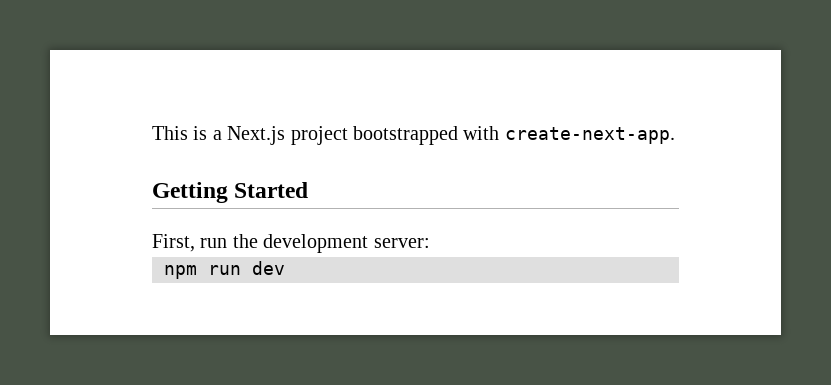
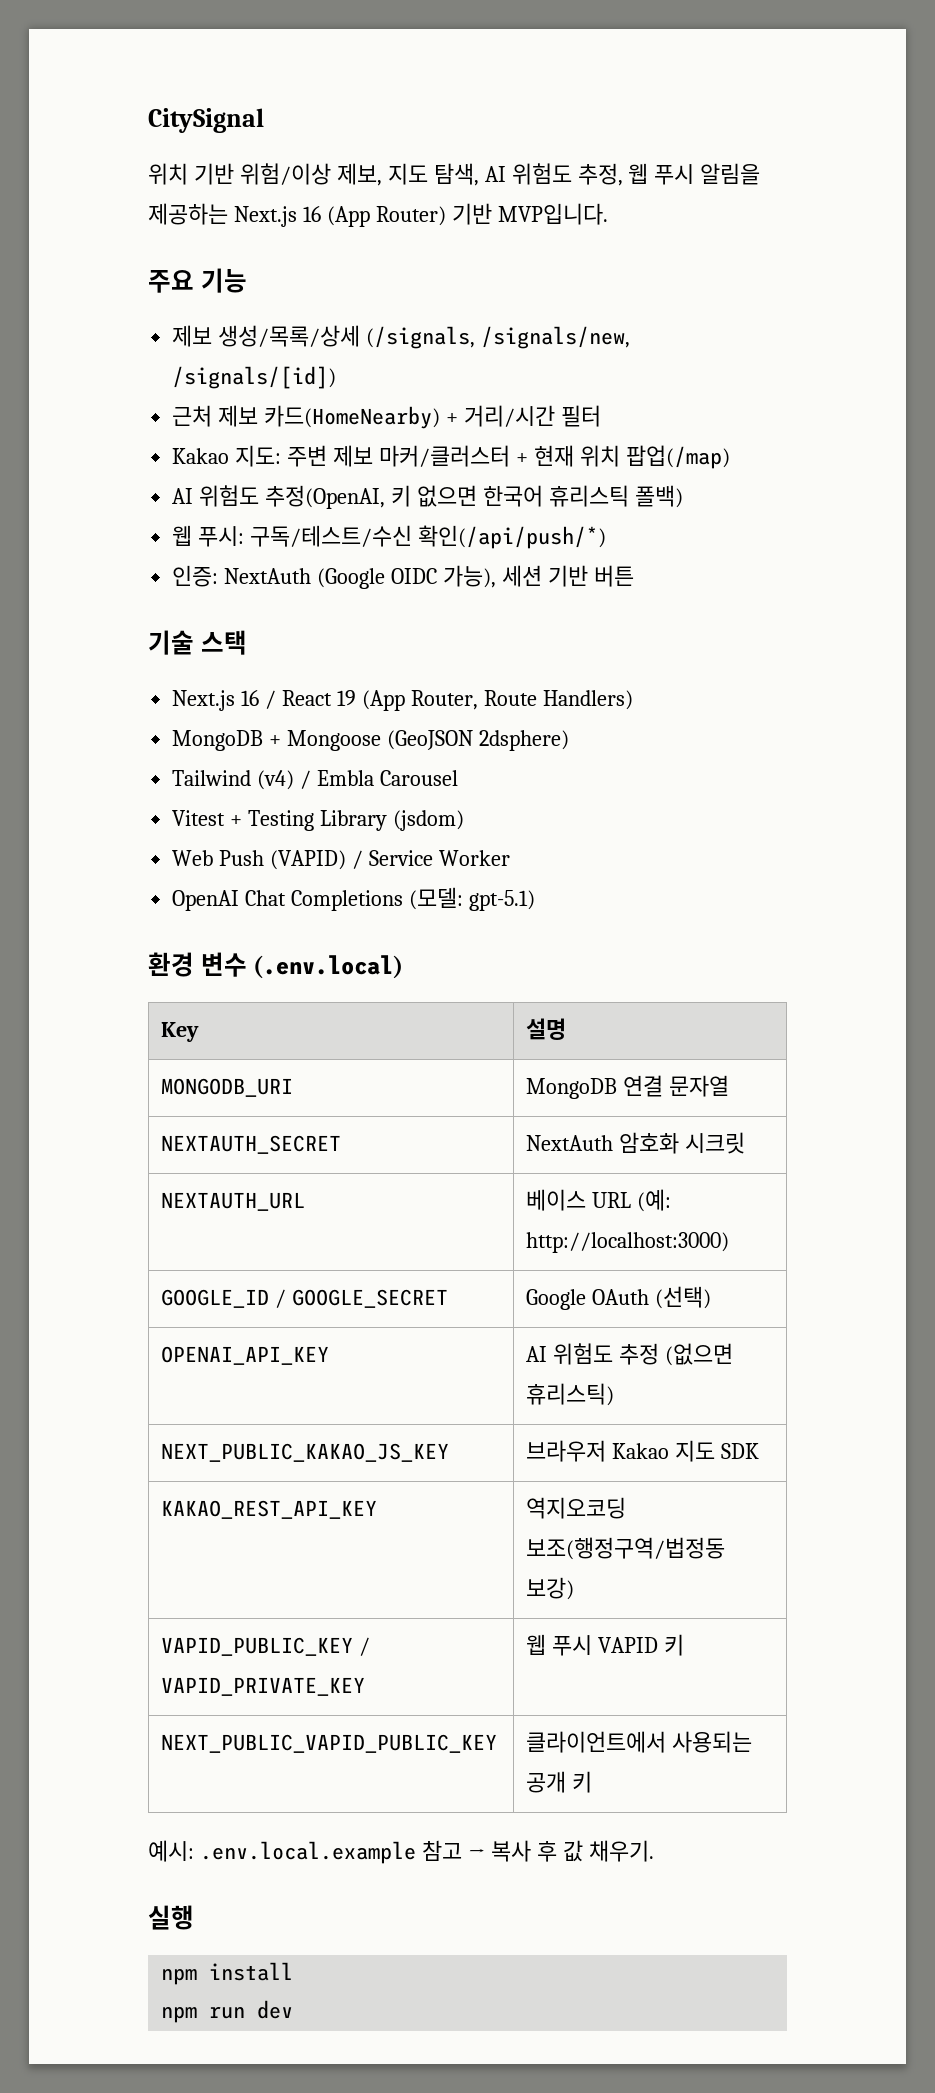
- This is a Next.js project bootstrapped with create-next-app.
- Getting Started
- First, run the development server:
+ CitySignal
+ 위치 기반 위험/이상 제보, 지도 탐색, AI 위험도 추정, 웹 푸시 알림을 제공하는 Next.js 16 (App Router) 기반 MVP입니다.
+ 주요 기능
+ 제보 생성/목록/상세 (/signals, /signals/new, /signals/[id])
+ 근처 제보 카드(HomeNearby) + 거리/시간 필터
+ Kakao 지도: 주변 제보 마커/클러스터 + 현재 위치 팝업(/map)
+ AI 위험도 추정(OpenAI, 키 없으면 한국어 휴리스틱 폴백)
+ 웹 푸시: 구독/테스트/수신 확인(/api/push/*)
+ 인증: NextAuth (Google OIDC 가능), 세션 기반 버튼
+ 기술 스택
+ Next.js 16 / React 19 (App Router, Route Handlers)
+ MongoDB + Mongoose (GeoJSON 2dsphere)
+ Tailwind (v4) / Embla Carousel
+ Vitest + Testing Library (jsdom)
+ Web Push (VAPID) / Service Worker
+ OpenAI Chat Completions (모델: gpt-5.1)
+ 환경 변수 (.env.local)
+ Key | 설명
+ MONGODB_URI | MongoDB 연결 문자열
+ NEXTAUTH_SECRET | NextAuth 암호화 시크릿
+ NEXTAUTH_URL | 베이스 URL (예: http://localhost:3000)
+ GOOGLE_ID / GOOGLE_SECRET | Google OAuth (선택)
+ OPENAI_API_KEY | AI 위험도 추정 (없으면 휴리스틱)
+ NEXT_PUBLIC_KAKAO_JS_KEY | 브라우저 Kakao 지도 SDK
+ KAKAO_REST_API_KEY | 역지오코딩 보조(행정구역/법정동 보강)
+ VAPID_PUBLIC_KEY / VAPID_PRIVATE_KEY | 웹 푸시 VAPID 키
+ NEXT_PUBLIC_VAPID_PUBLIC_KEY | 클라이언트에서 사용되는 공개 키
+ 예시: .env.local.example 참고 → 복사 후 값 채우기.
+ 실행
+ npm install

